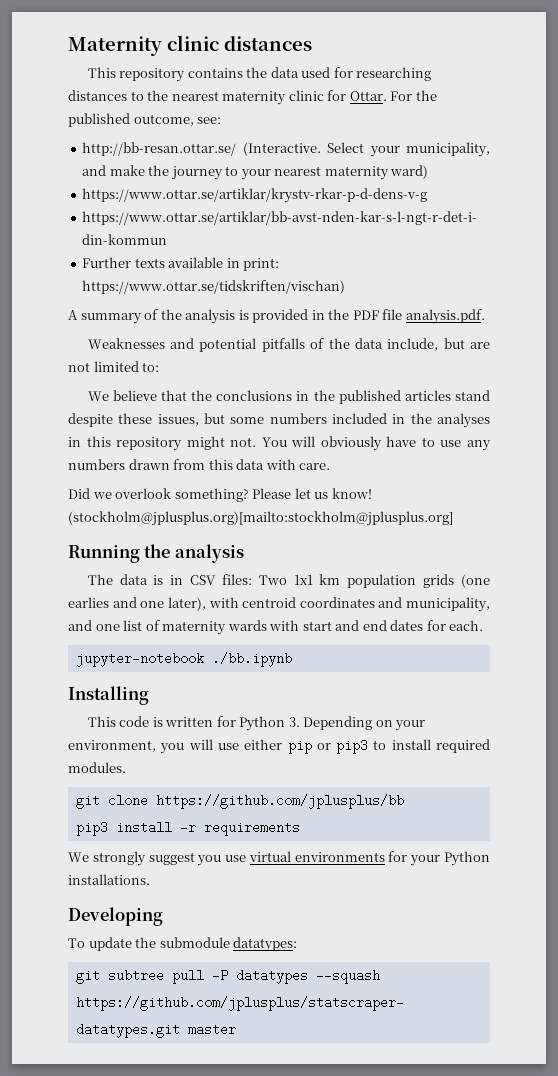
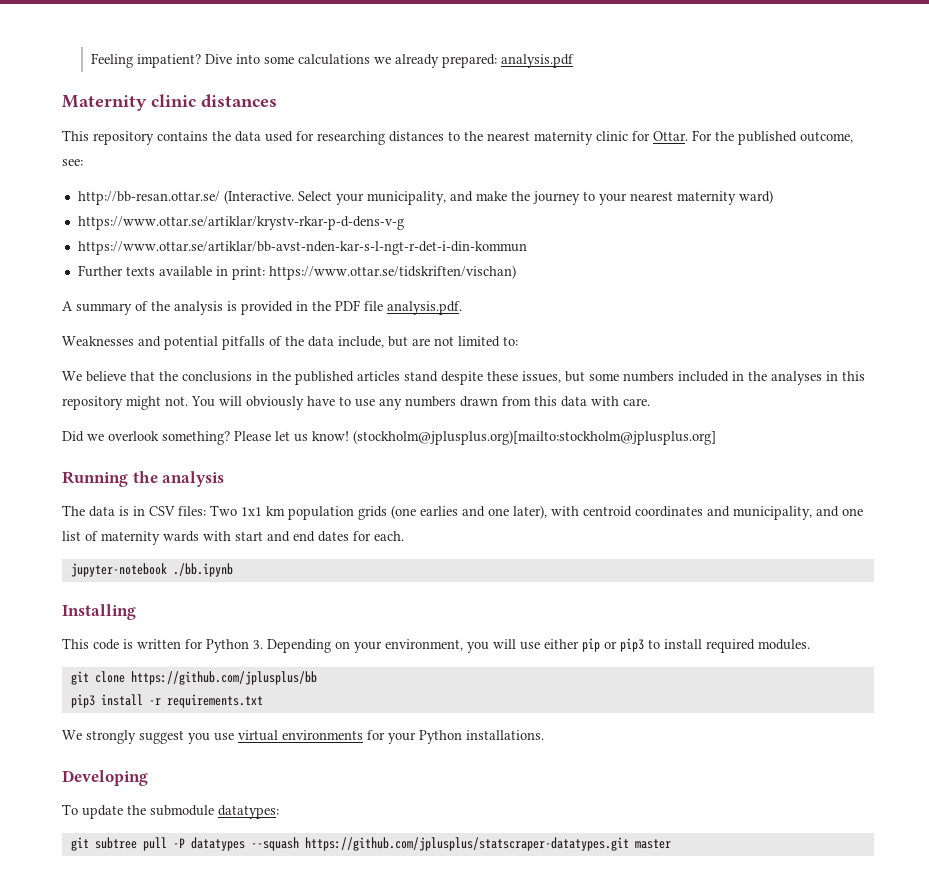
+ Feeling impatient? Dive into some calculations we already prepared: analysis.pdf
- pip3 install -r requirements
+ pip3 install -r requirements.txt

